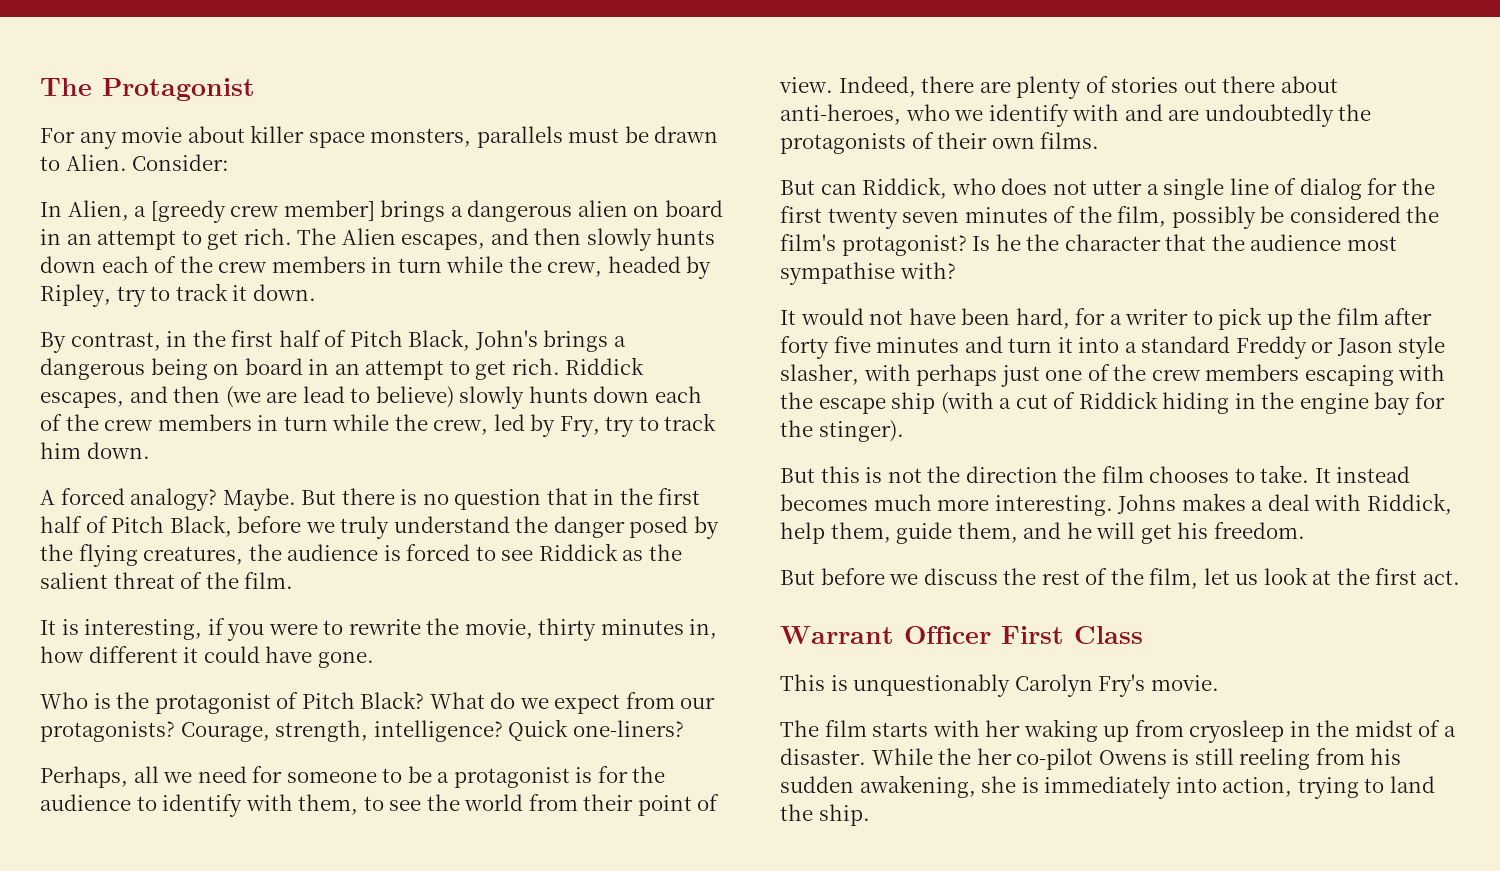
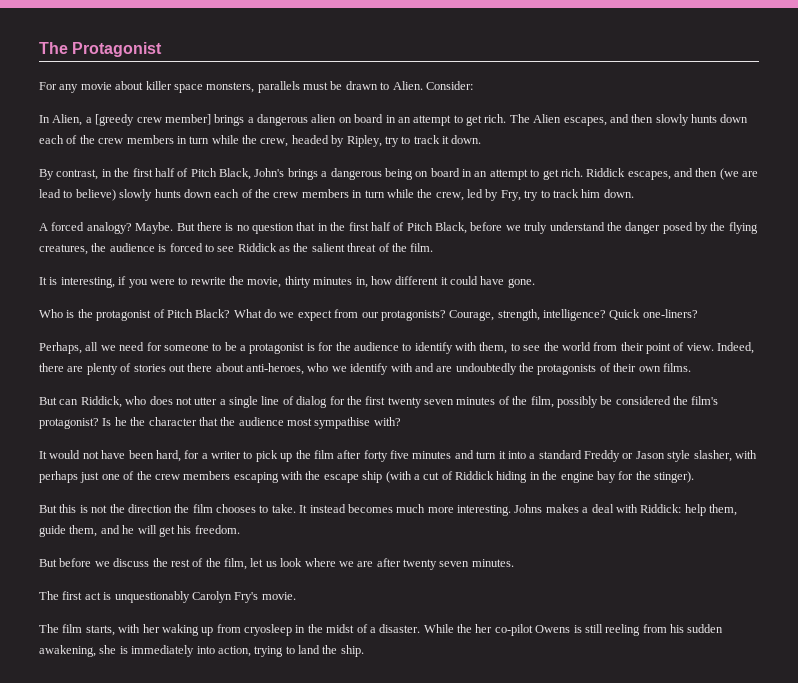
- Johns makes a deal with Riddick, help them, guide them, and he will get his freedom.
+ Johns makes a deal with Riddick: help them, guide them, and he will get his freedom.
- But before we discuss the rest of the film, let us look at the first act.
- Warrant Officer First Class
- This is unquestionably Carolyn Fry's movie.
+ But before we discuss the rest of the film, let us look where we are after twenty seven minutes.
+ The first act is unquestionably Carolyn Fry's movie.
- The film starts with her waking up from cryosleep in the midst of a disaster.
+ The film starts, with her waking up from cryosleep in the midst of a disaster.

